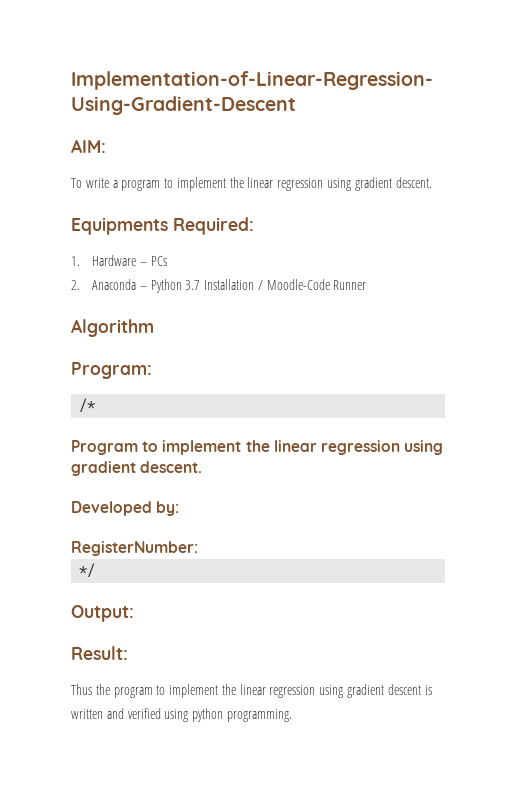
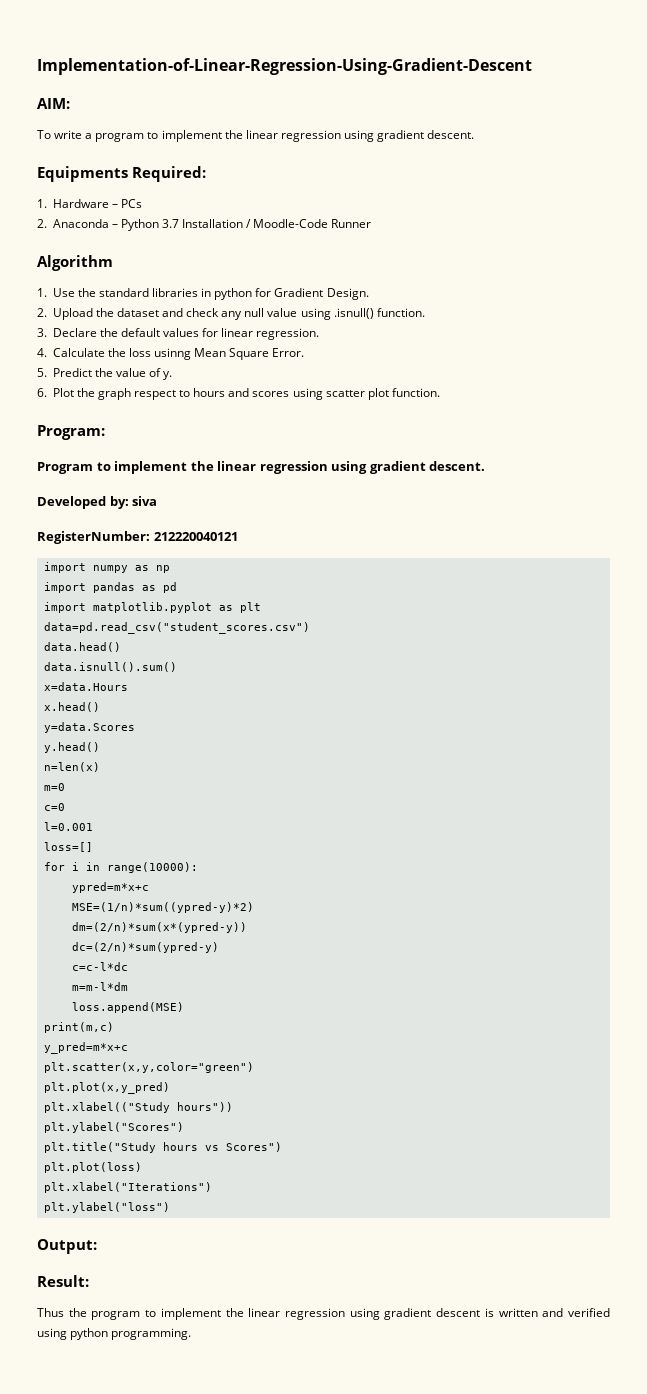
+ 1. Use the standard libraries in python for Gradient Design.
+ 2. Upload the dataset and check any null value using .isnull() function.
+ 3. Declare the default values for linear regression.
+ 4. Calculate the loss usinng Mean Square Error.
+ 5. Predict the value of y.
+ 6. Plot the graph respect to hours and scores using scatter plot function.
- /*
- Developed by:
+ Developed by: siva
- RegisterNumber:
- */
+ RegisterNumber: 212220040121
+ import numpy as np
+ import pandas as pd
+ import matplotlib.pyplot as plt
+ data=pd.read_csv("student_scores.csv")
+ data.head()
+ data.isnull().sum()
+ x=data.Hours
+ x.head()
+ y=data.Scores
+ y.head()
+ n=len(x)
+ m=0
+ c=0
+ l=0.001
+ loss=[]
+ for i in range(10000):
+ ypred=m*x+c
+ MSE=(1/n)*sum((ypred-y)*2)
+ dm=(2/n)*sum(x*(ypred-y))
+ dc=(2/n)*sum(ypred-y)
+ c=c-l*dc
+ m=m-l*dm
+ loss.append(MSE)
+ print(m,c)
+ y_pred=m*x+c
+ plt.scatter(x,y,color="green")
+ plt.plot(x,y_pred)
+ plt.xlabel(("Study hours"))
+ plt.ylabel("Scores")
+ plt.title("Study hours vs Scores")
+ plt.plot(loss)
+ plt.xlabel("Iterations")
+ plt.ylabel("loss")

